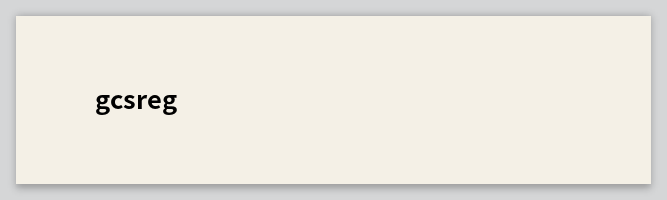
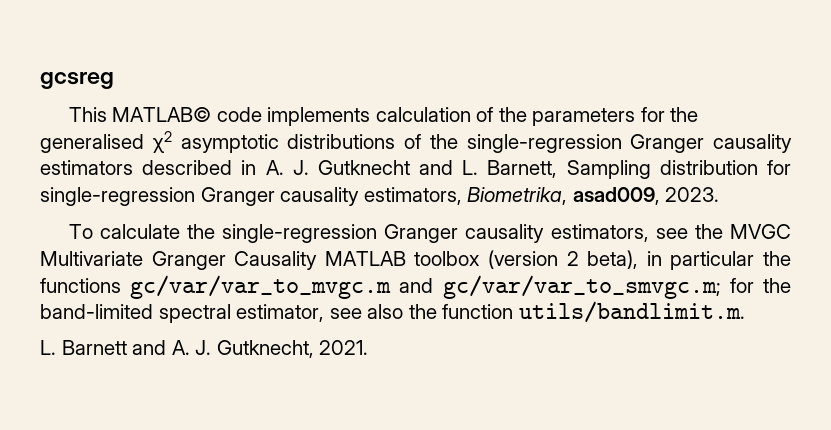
+ This MATLAB© code implements calculation of the parameters for the generalised χ2 asymptotic distributions of the single-regression Granger causality estimators described in A. J. Gutknecht and L. Barnett, Sampling distribution for single-regression Granger causality estimators, Biometrika, asad009, 2023.
+ To calculate the single-regression Granger causality estimators, see the MVGC Multivariate Granger Causality MATLAB toolbox (version 2 beta), in particular the functions gc/var/var_to_mvgc.m and gc/var/var_to_smvgc.m; for the band-limited spectral estimator, see also the function utils/bandlimit.m.
+ L. Barnett and A. J. Gutknecht, 2021.

